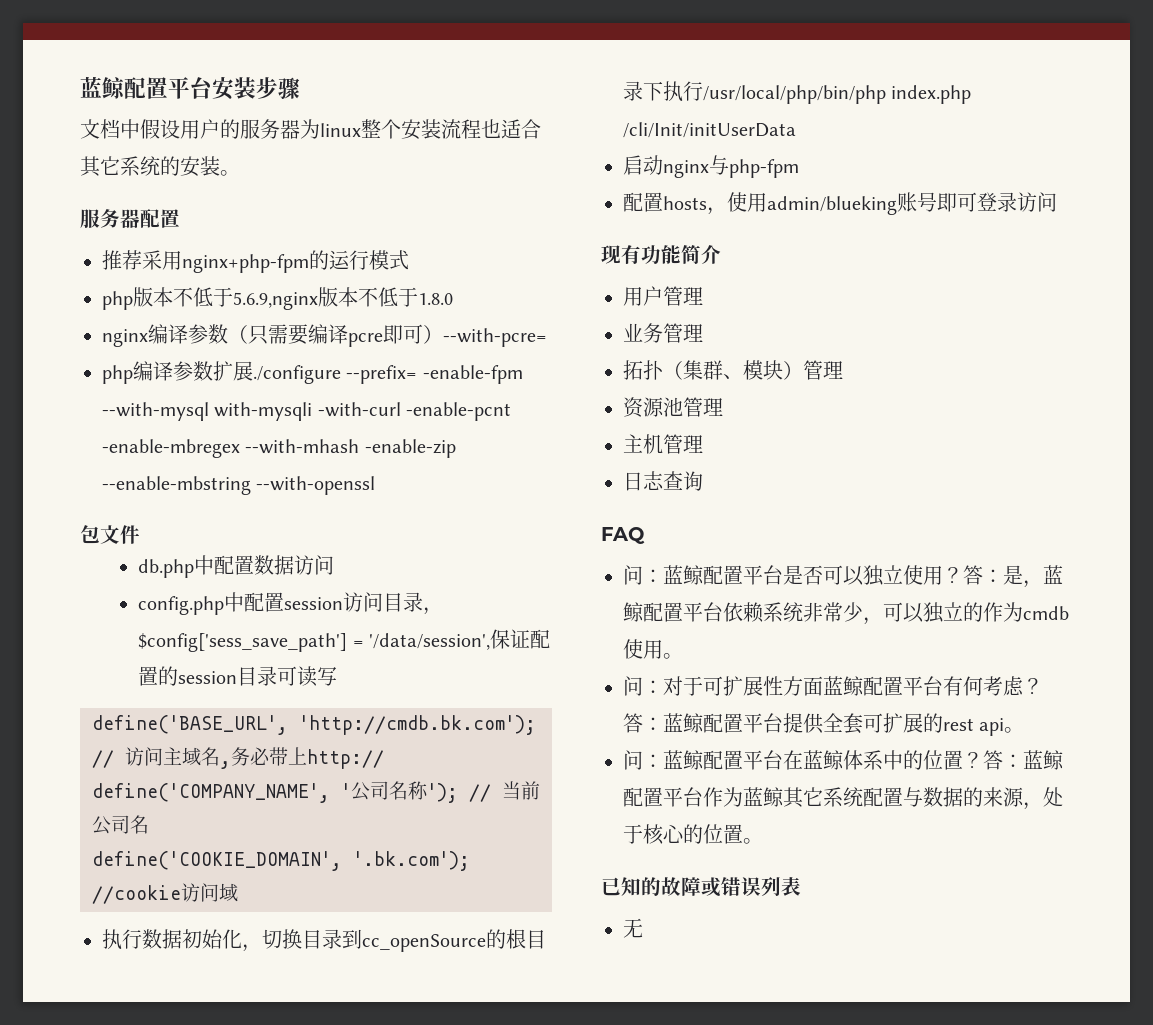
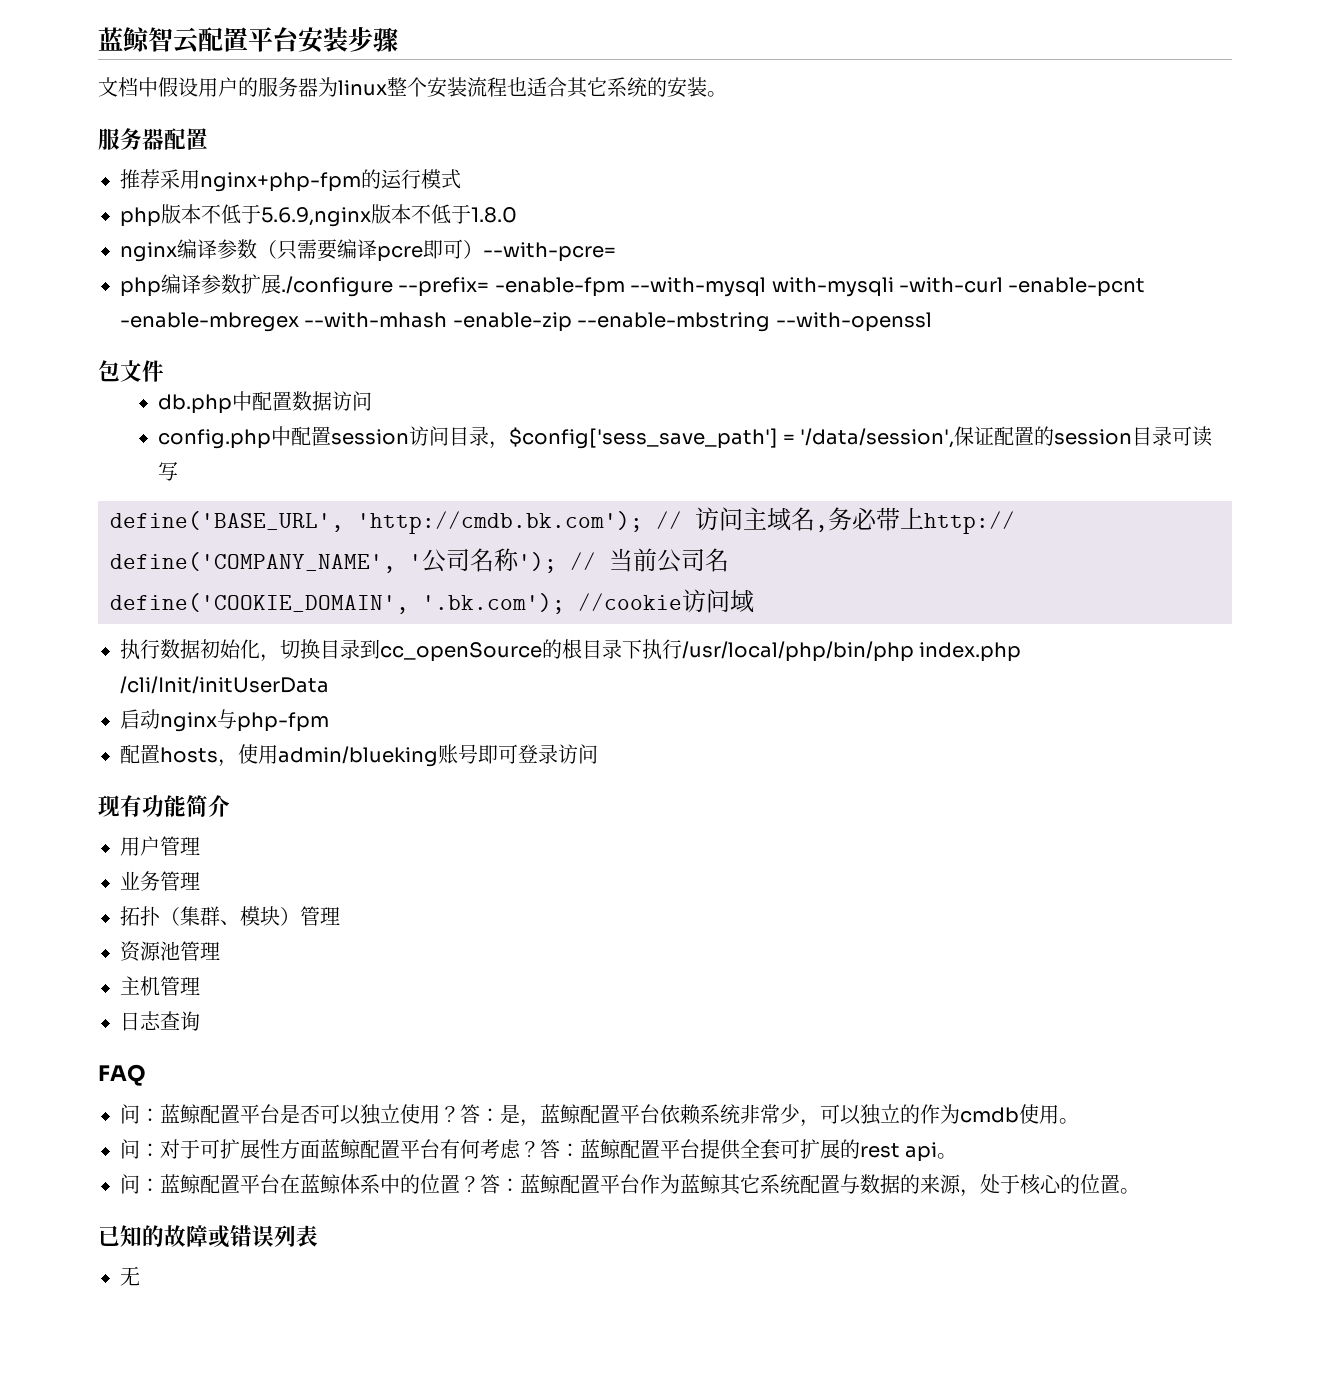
- 蓝鲸配置平台安装步骤
+ 蓝鲸智云配置平台安装步骤

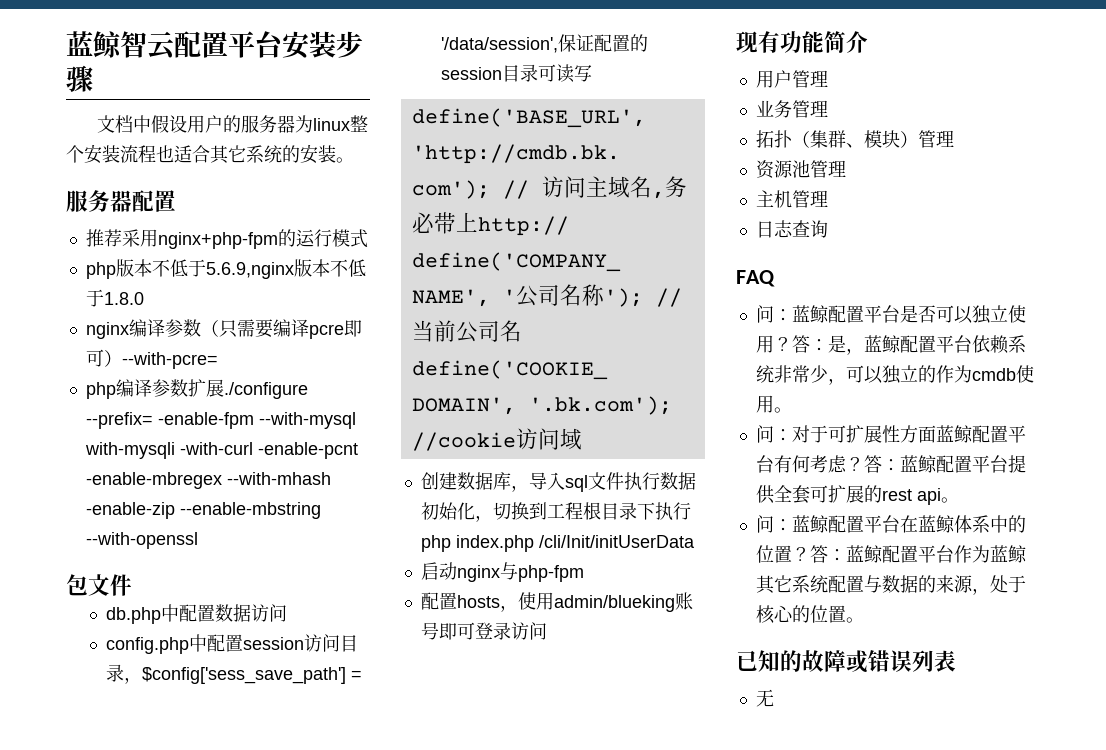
- 执行数据初始化，切换目录到cc_openSource的根目录下执行/usr/local/php/bin/php index.php /cli/Init/initUserData
+ 创建数据库，导入sql文件执行数据初始化，切换到工程根目录下执行php index.php /cli/Init/initUserData

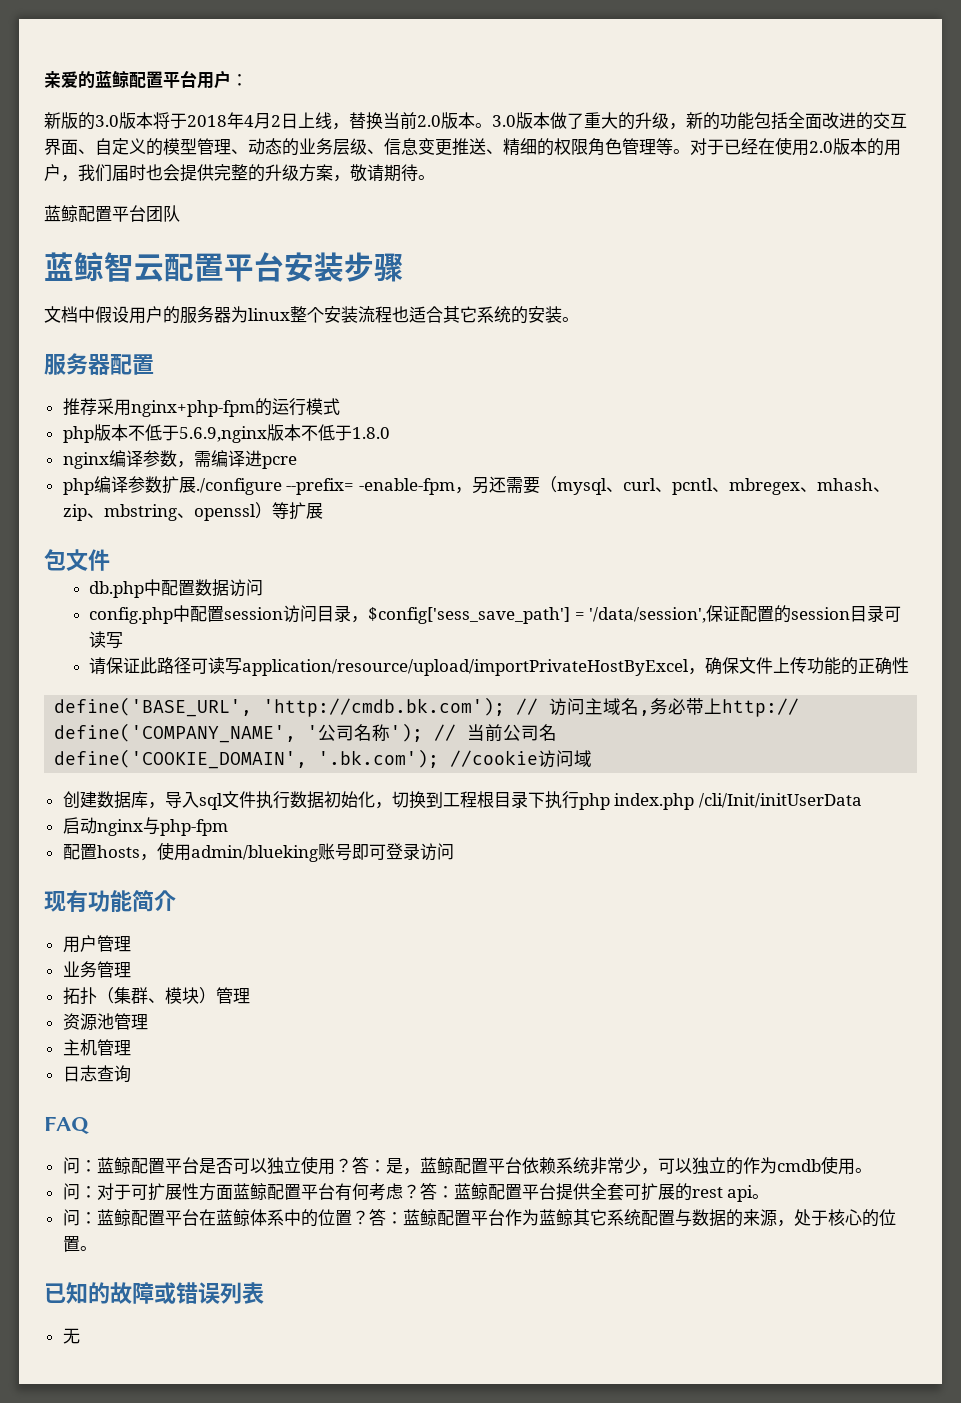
+ 亲爱的蓝鲸配置平台用户：
+ 新版的3.0版本将于2018年4月2日上线，替换当前2.0版本。3.0版本做了重大的升级，新的功能包括全面改进的交互界面、自定义的模型管理、动态的业务层级、信息变更推送、精细的权限角色管理等。对于已经在使用2.0版本的用户，我们届时也会提供完整的升级方案，敬请期待。
+ 蓝鲸配置平台团队
- nginx编译参数（只需要编译pcre即可）--with-pcre=
+ nginx编译参数，需编译进pcre
- php编译参数扩展./configure --prefix= -enable-fpm --with-mysql with-mysqli -with-curl -enable-pcnt -enable-mbregex --with-mhash -enable-zip --enable-mbstring --with-openssl
+ php编译参数扩展./configure --prefix= -enable-fpm，另还需要（mysql、curl、pcntl、mbregex、mhash、zip、mbstring、openssl）等扩展
+ 请保证此路径可读写application/resource/upload/importPrivateHostByExcel，确保文件上传功能的正确性

